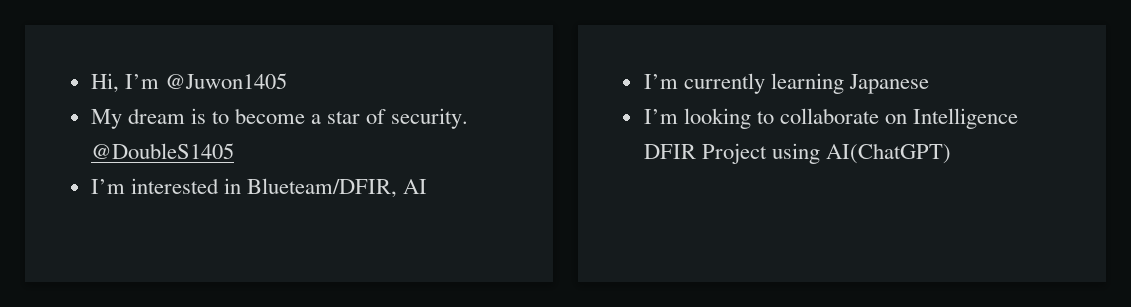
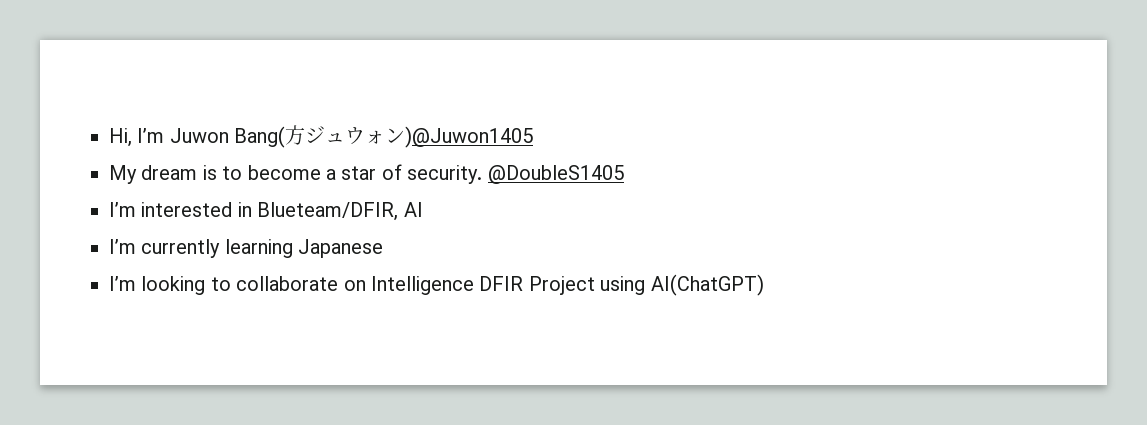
- Hi, I’m @Juwon1405
+ Hi, I’m Juwon Bang(方ジュウォン)@Juwon1405

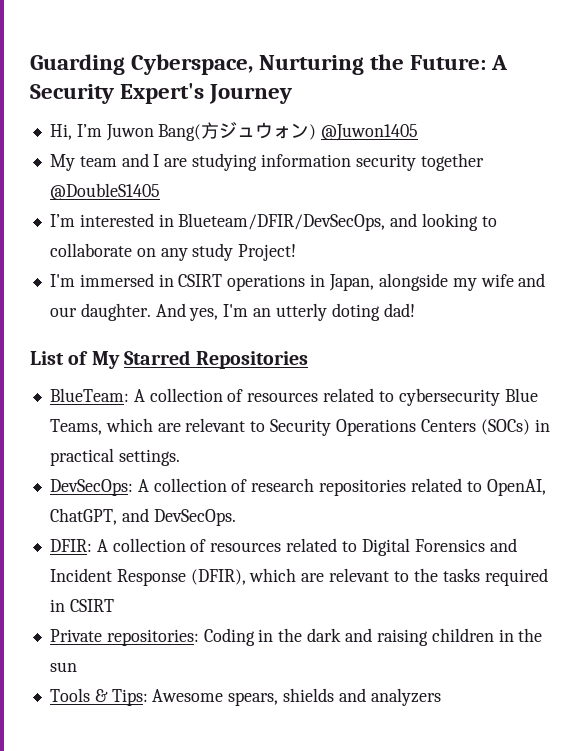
+ Guarding Cyberspace, Nurturing the Future: A Security Expert's Journey
- Hi, I’m Juwon Bang(方ジュウォン)@Juwon1405
- My dream is to become a star of security. @DoubleS1405
- I’m interested in Blueteam/DFIR, AI
- I’m currently learning Japanese
- I’m looking to collaborate on Intelligence DFIR Project using AI(ChatGPT)
+ Hi, I’m Juwon Bang(方ジュウォン) @Juwon1405
+ My team and I are studying information security together @DoubleS1405
+ I’m interested in Blueteam/DFIR/DevSecOps, and looking to collaborate on any study Project!
+ I'm immersed in CSIRT operations in Japan, alongside my wife and our daughter. And yes, I'm an utterly doting dad!
+ List of My Starred Repositories
+ BlueTeam: A collection of resources related to cybersecurity Blue Teams, which are relevant to Security Operations Centers (SOCs) in practical settings.
+ DevSecOps: A collection of research repositories related to OpenAI, ChatGPT, and DevSecOps.
+ DFIR: A collection of resources related to Digital Forensics and Incident Response (DFIR), which are relevant to the tasks required in CSIRT
+ Private repositories: Coding in the dark and raising children in the sun
+ Tools & Tips: Awesome spears, shields and analyzers

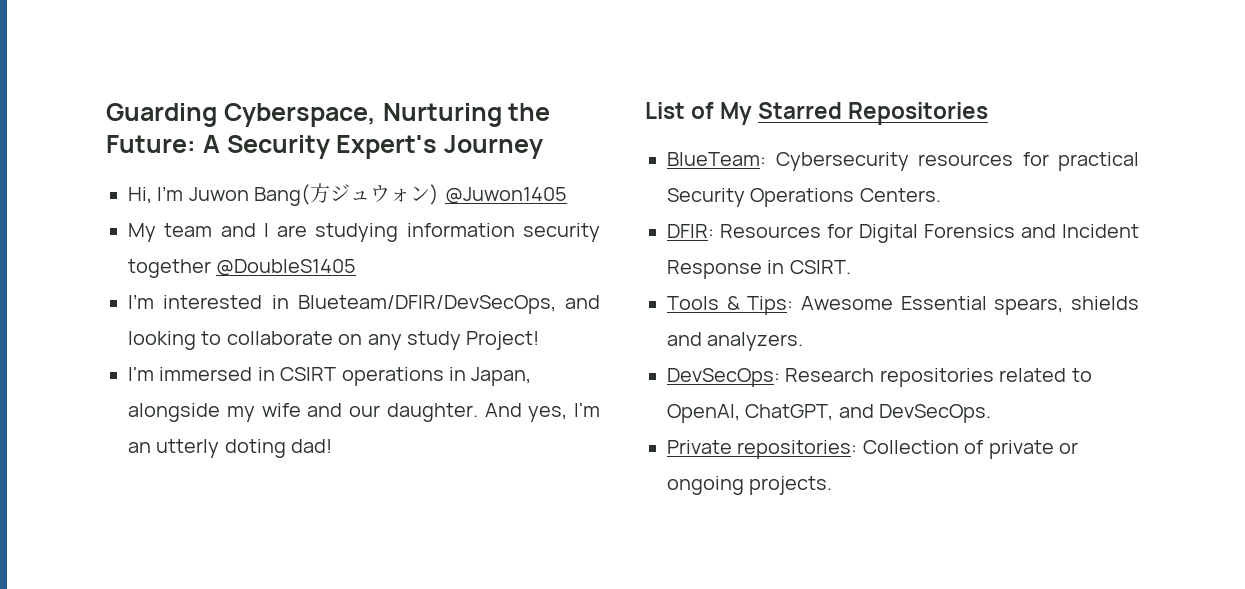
- BlueTeam: A collection of resources related to cybersecurity Blue Teams, which are relevant to Security Operations Centers (SOCs) in practical settings.
- DevSecOps: A collection of research repositories related to OpenAI, ChatGPT, and DevSecOps.
+ BlueTeam: Cybersecurity resources for practical Security Operations Centers.
+ DFIR: Resources for Digital Forensics and Incident Response in CSIRT.
+ Tools & Tips: Awesome Essential spears, shields and analyzers.
+ DevSecOps: Research repositories related to OpenAI, ChatGPT, and DevSecOps.
- DFIR: A collection of resources related to Digital Forensics and Incident Response (DFIR), which are relevant to the tasks required in CSIRT
- Private repositories: Coding in the dark and raising children in the sun
- Tools & Tips: Awesome spears, shields and analyzers
+ Private repositories: Collection of private or ongoing projects.

